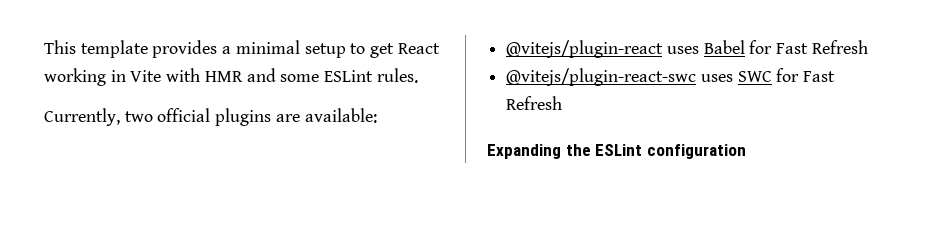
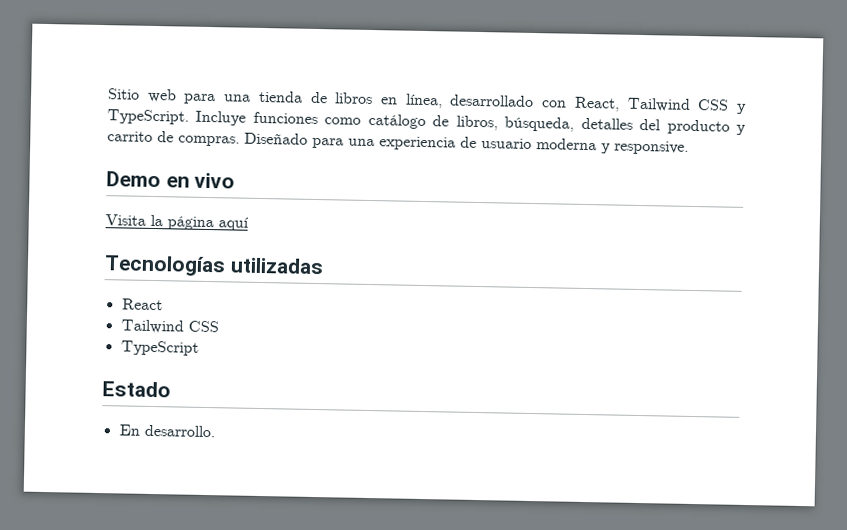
- This template provides a minimal setup to get React working in Vite with HMR and some ESLint rules.
- Currently, two official plugins are available:
- @vitejs/plugin-react uses Babel for Fast Refresh
- @vitejs/plugin-react-swc uses SWC for Fast Refresh
- Expanding the ESLint configuration
+ Sitio web para una tienda de libros en línea, desarrollado con React, Tailwind CSS y TypeScript. Incluye funciones como catálogo de libros, búsqueda, detalles del producto y carrito de compras. Diseñado para una experiencia de usuario moderna y responsive.
+ Demo en vivo
+ Visita la página aquí
+ Tecnologías utilizadas
+ React
+ Tailwind CSS
+ TypeScript
+ Estado
+ En desarrollo.

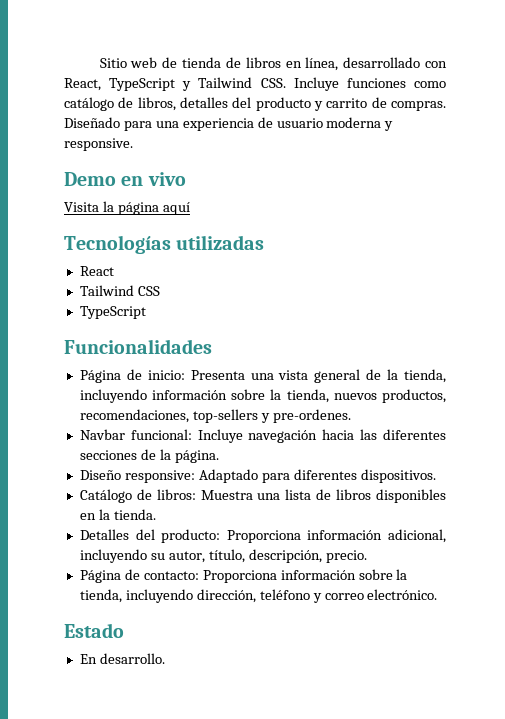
- Sitio web para una tienda de libros en línea, desarrollado con React, Tailwind CSS y TypeScript. Incluye funciones como catálogo de libros, búsqueda, detalles del producto y carrito de compras.
+ Sitio web de tienda de libros en línea, desarrollado con React, TypeScript y Tailwind CSS. Incluye funciones como catálogo de libros, detalles del producto y carrito de compras.
+ Funcionalidades
+ Página de inicio: Presenta una vista general de la tienda, incluyendo información sobre la tienda, nuevos productos, recomendaciones, top-sellers y pre-ordenes.
+ Navbar funcional: Incluye navegación hacia las diferentes secciones de la página.
+ Diseño responsive: Adaptado para diferentes dispositivos.
+ Catálogo de libros: Muestra una lista de libros disponibles en la tienda.
+ Detalles del producto: Proporciona información adicional, incluyendo su autor, título, descripción, precio.
+ Página de contacto: Proporciona información sobre la tienda, incluyendo dirección, teléfono y correo electrónico.

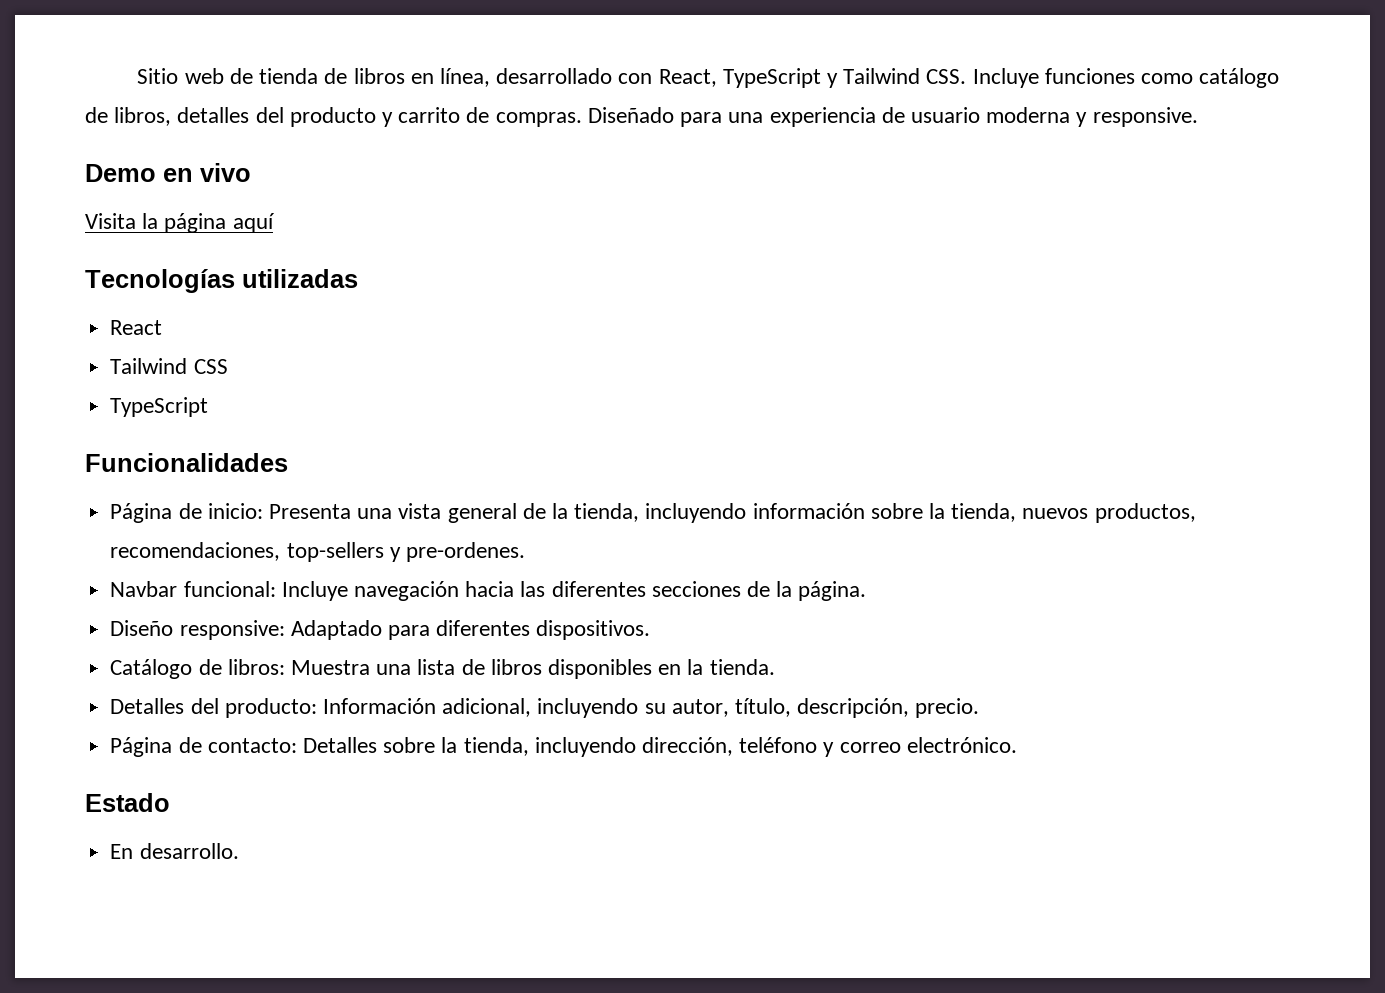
- Detalles del producto: Proporciona información adicional, incluyendo su autor, título, descripción, precio.
+ Detalles del producto: Información adicional, incluyendo su autor, título, descripción, precio.
- Página de contacto: Proporciona información sobre la tienda, incluyendo dirección, teléfono y correo electrónico.
+ Página de contacto: Detalles sobre la tienda, incluyendo dirección, teléfono y correo electrónico.

